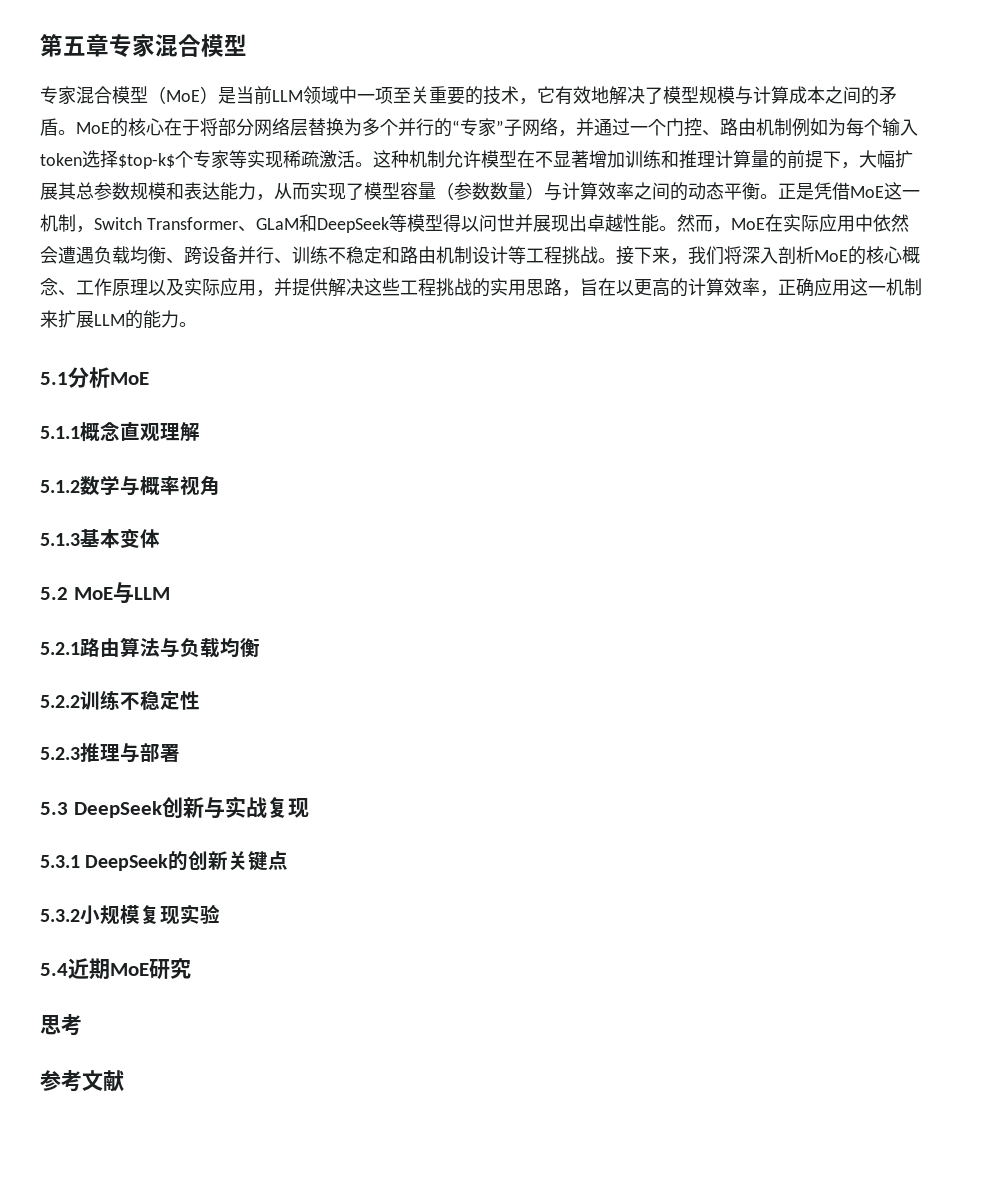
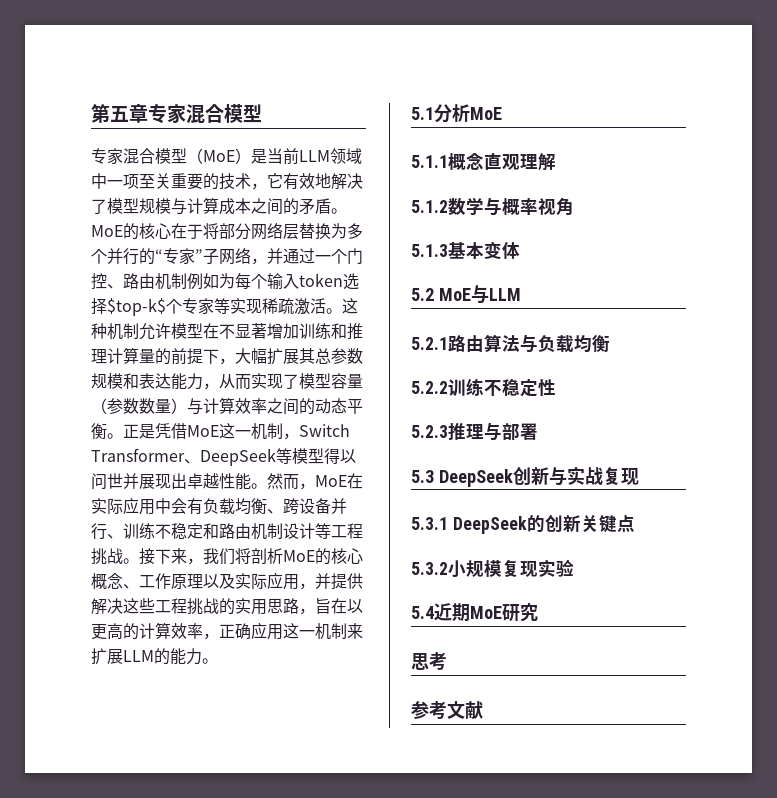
- 正是凭借MoE这一机制，Switch Transformer、GLaM和DeepSeek等模型得以问世并展现出卓越性能。
+ 正是凭借MoE这一机制，Switch Transformer、DeepSeek等模型得以问世并展现出卓越性能。
- 然而，MoE在实际应用中依然会遭遇负载均衡、跨设备并行、训练不稳定和路由机制设计等工程挑战。
+ 然而，MoE在实际应用中会有负载均衡、跨设备并行、训练不稳定和路由机制设计等工程挑战。
- 接下来，我们将深入剖析MoE的核心概念、工作原理以及实际应用，并提供解决这些工程挑战的实用思路，旨在以更高的计算效率，正确应用这一机制来扩展LLM的能力。
+ 接下来，我们将剖析MoE的核心概念、工作原理以及实际应用，并提供解决这些工程挑战的实用思路，旨在以更高的计算效率，正确应用这一机制来扩展LLM的能力。

